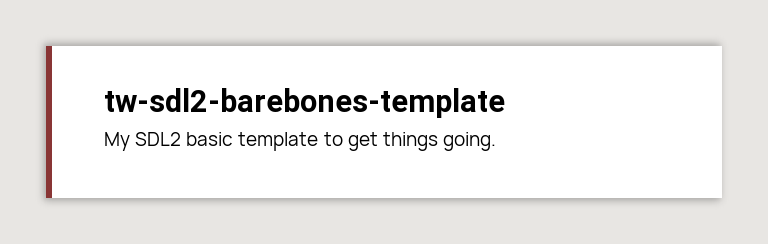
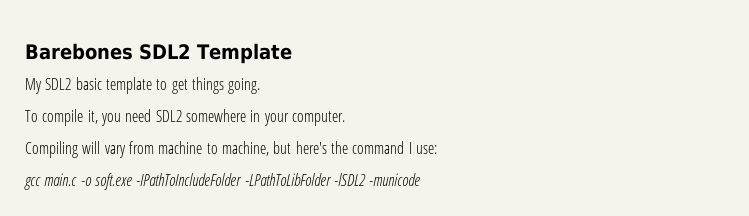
- tw-sdl2-barebones-template
+ Barebones SDL2 Template
+ To compile it, you need SDL2 somewhere in your computer.
+ Compiling will vary from machine to machine, but here's the command I use:
+ gcc main.c -o soft.exe -IPathToIncludeFolder -LPathToLibFolder -lSDL2 -municode

